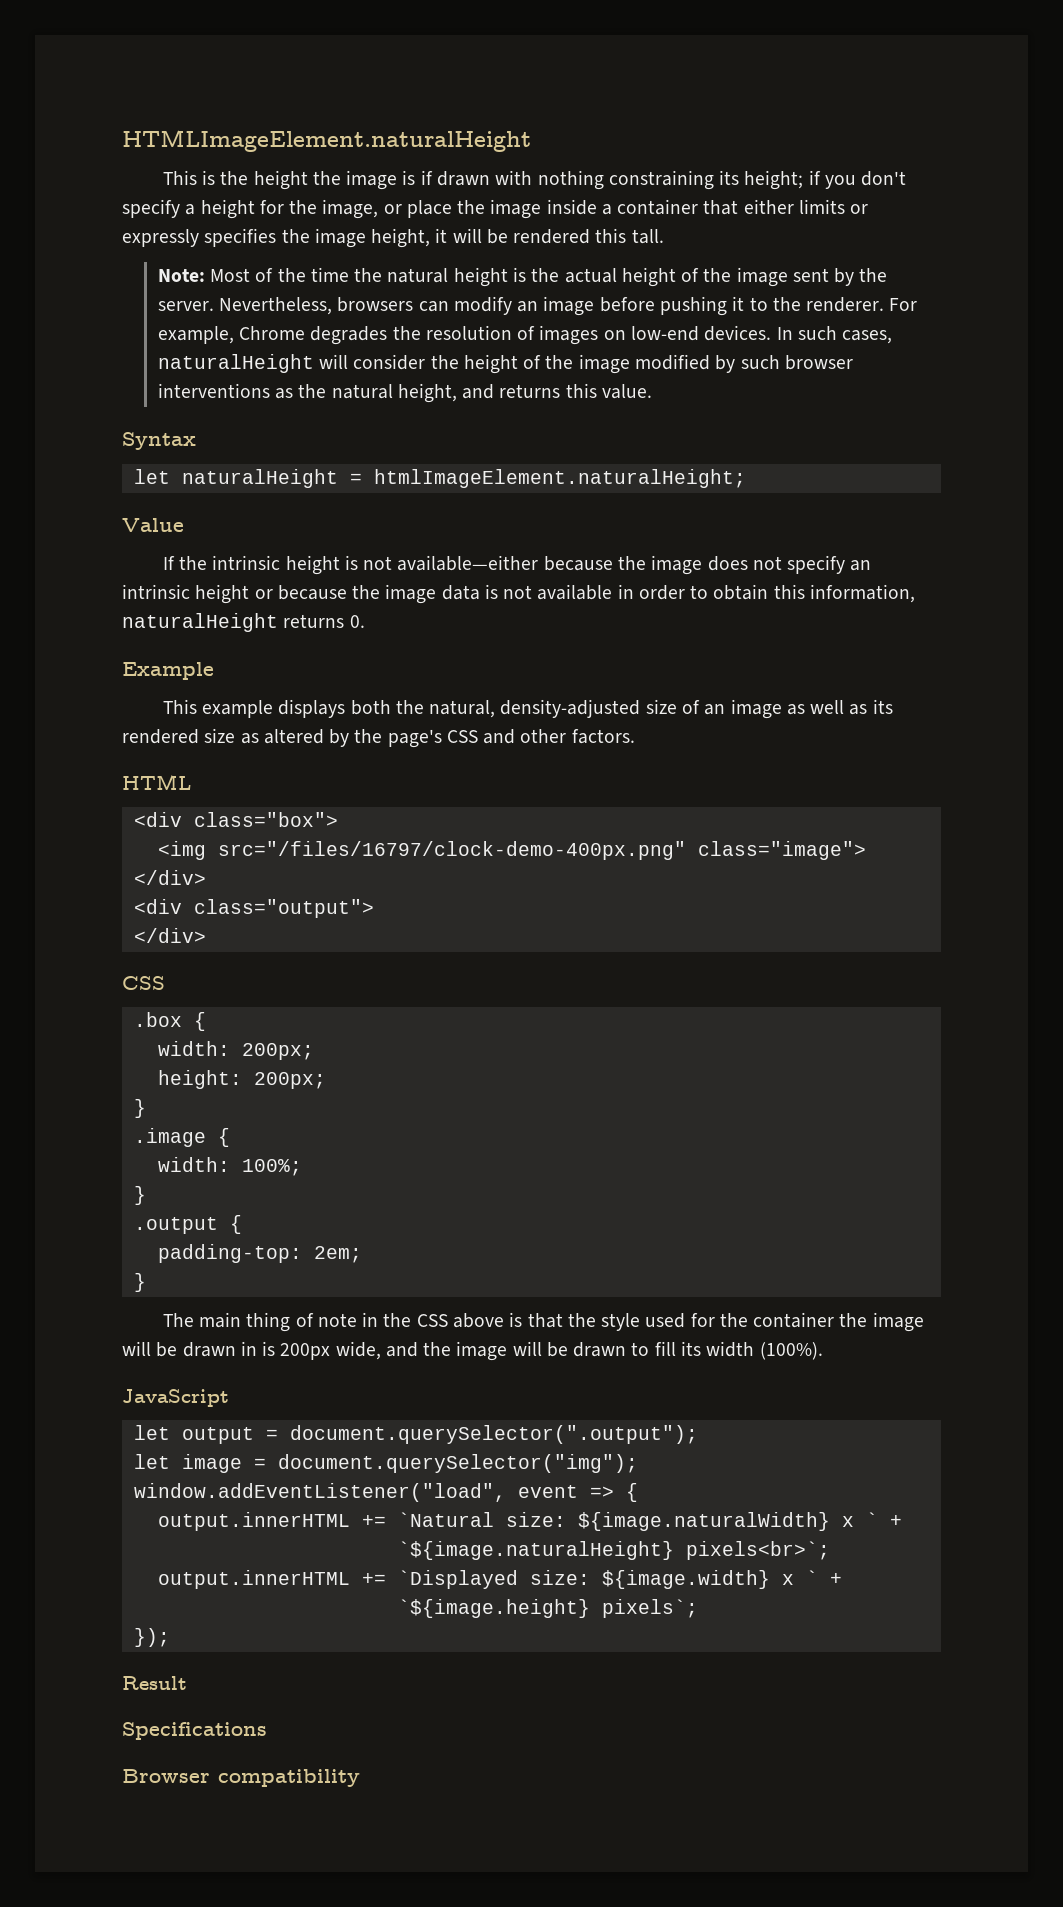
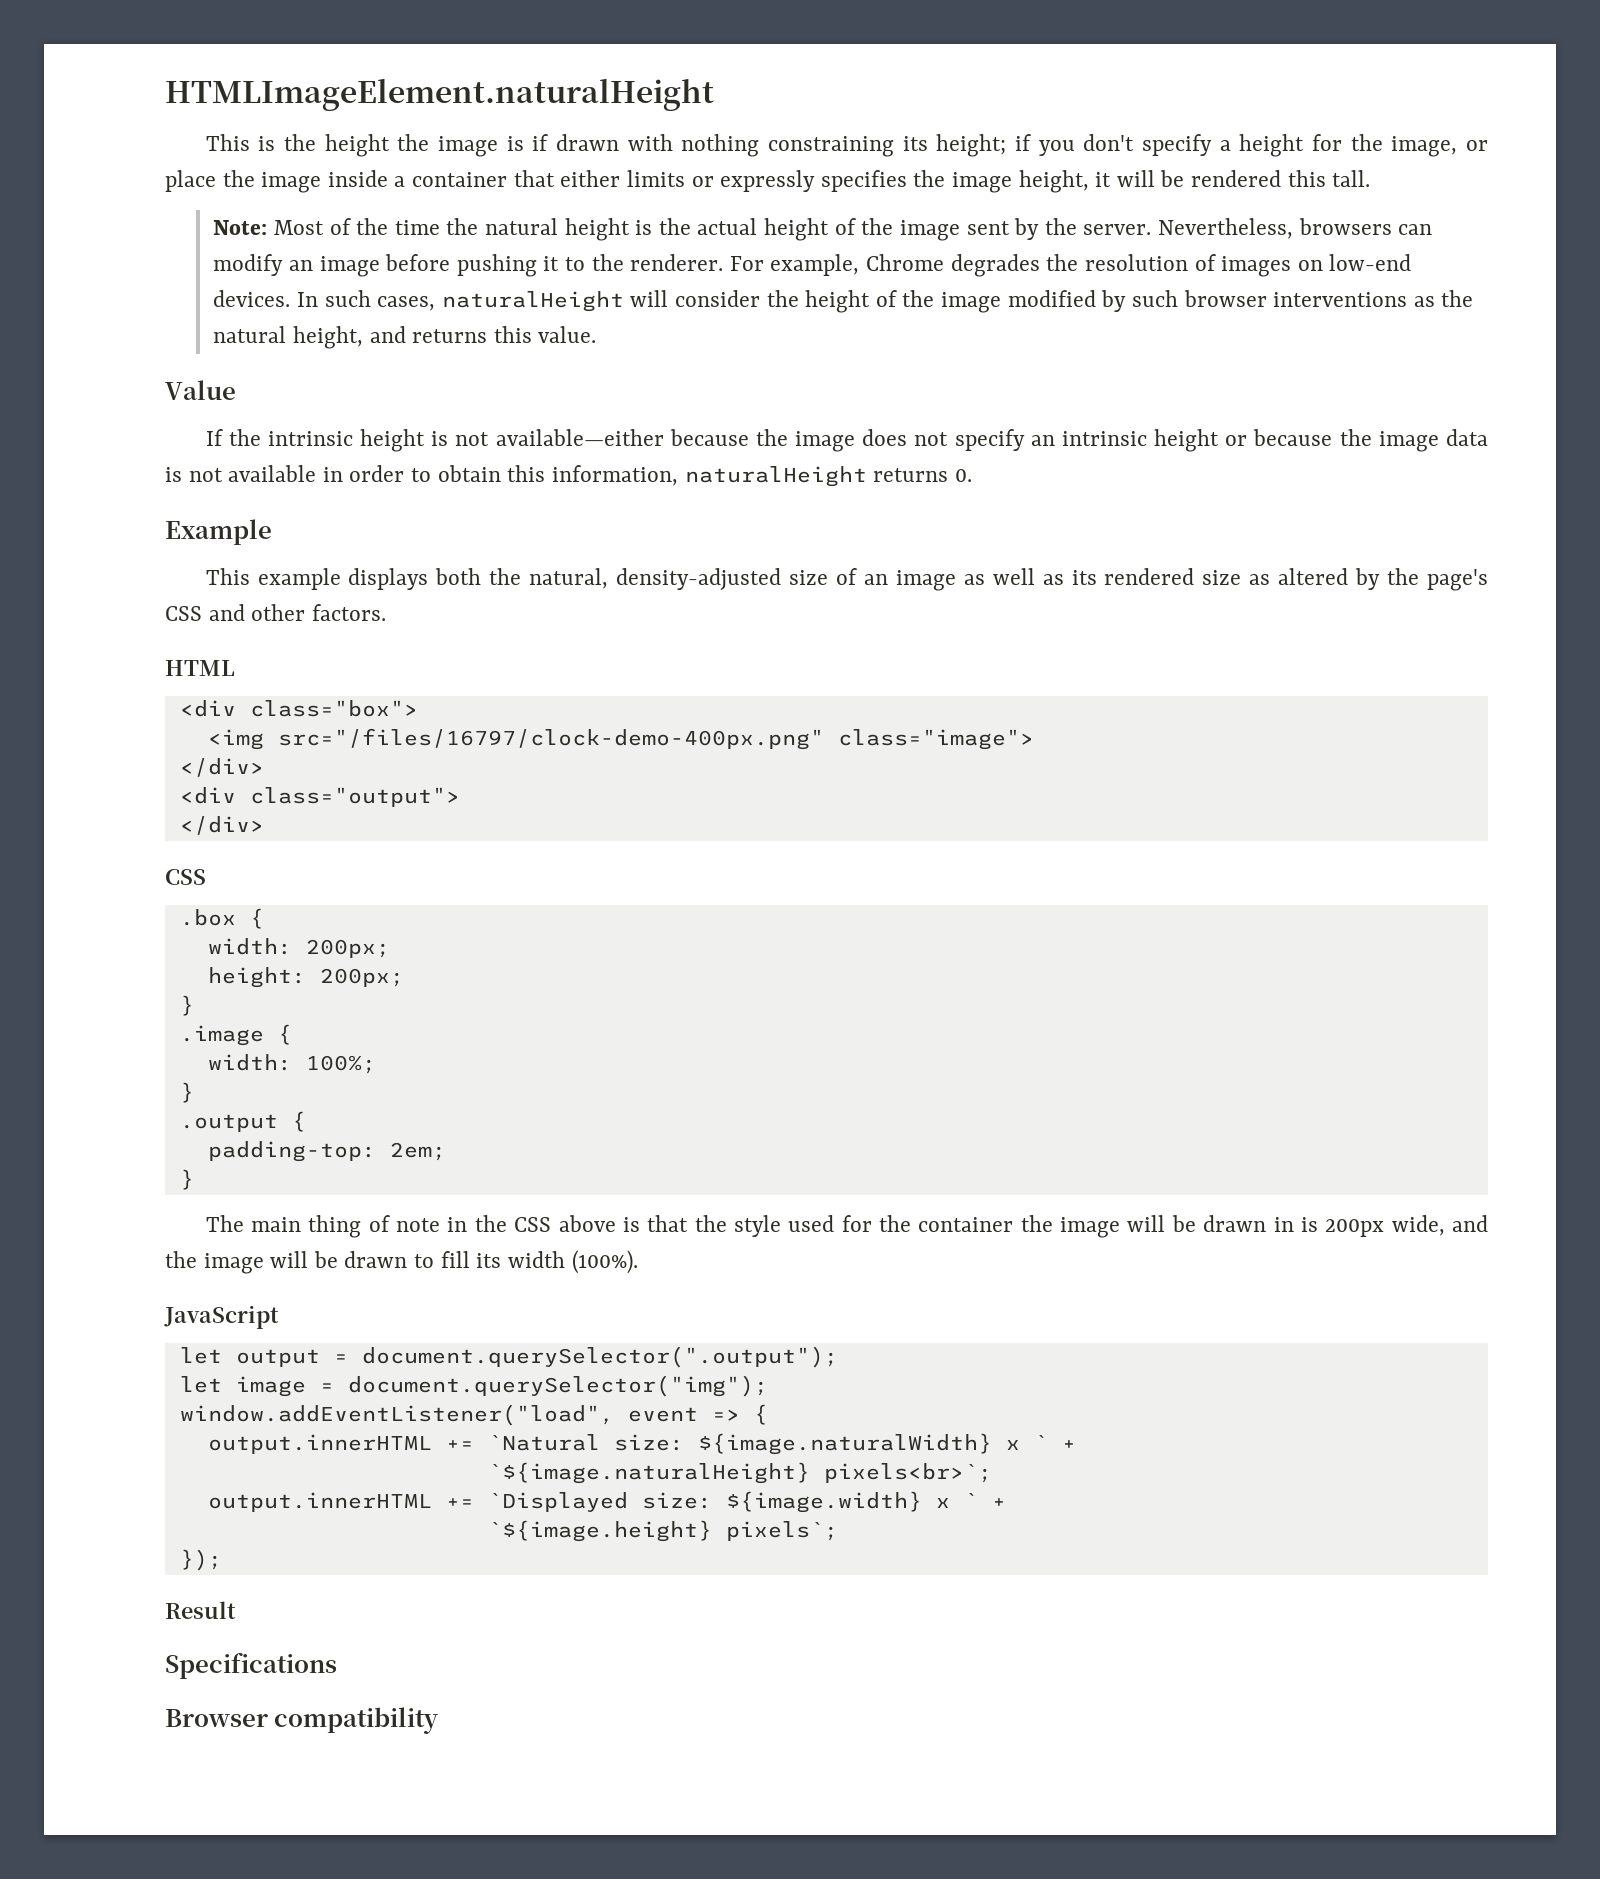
- Syntax
- let naturalHeight = htmlImageElement.naturalHeight;

